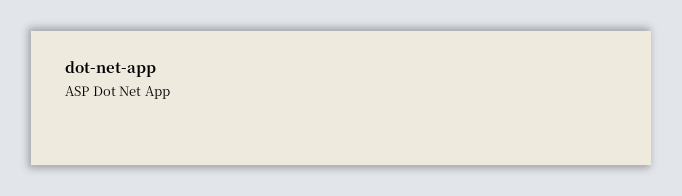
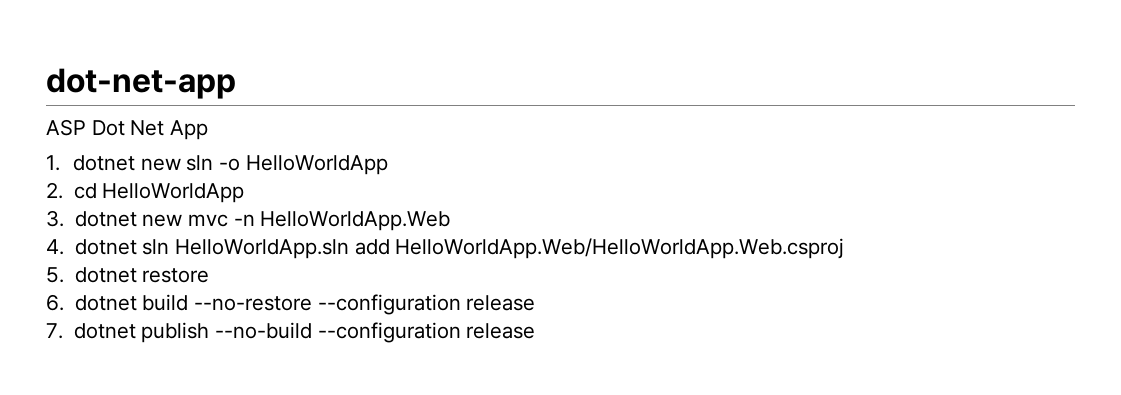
+ 1. dotnet new sln -o HelloWorldApp
+ 2. cd HelloWorldApp
+ 3. dotnet new mvc -n HelloWorldApp.Web
+ 4. dotnet sln HelloWorldApp.sln add HelloWorldApp.Web/HelloWorldApp.Web.csproj
+ 5. dotnet restore
+ 6. dotnet build --no-restore --configuration release
+ 7. dotnet publish --no-build --configuration release

